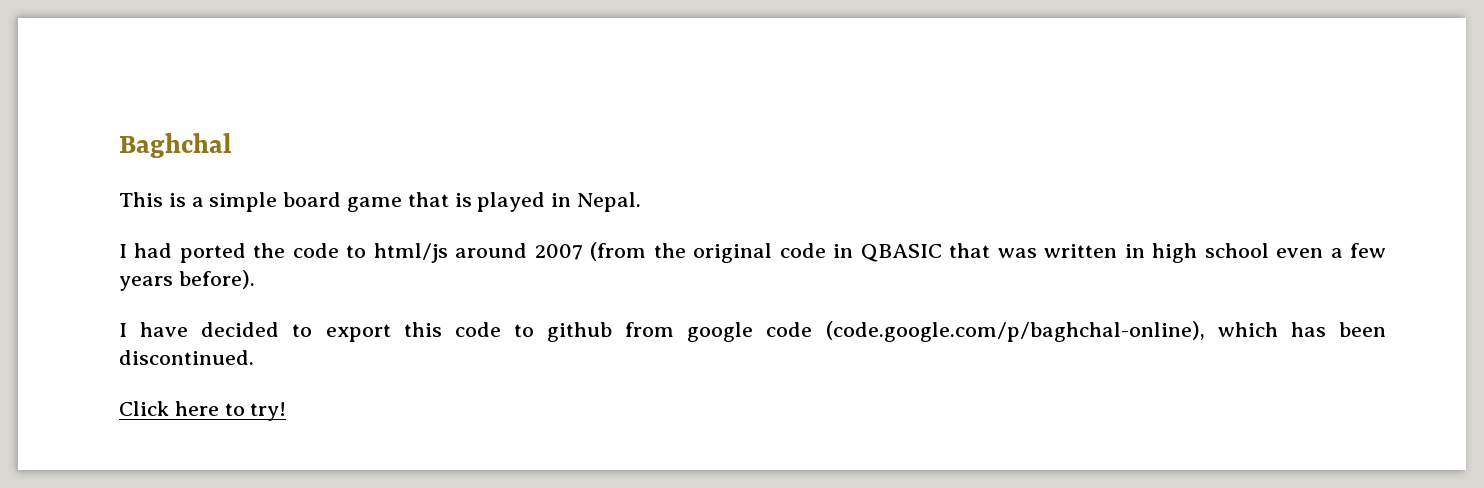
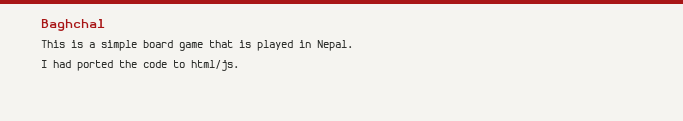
- I had ported the code to html/js around 2007 (from the original code in QBASIC that was written in high school even a few years before).
- I have decided to export this code to github from google code (code.google.com/p/baghchal-online), which has been discontinued.
- Click here to try!
+ I had ported the code to html/js.

